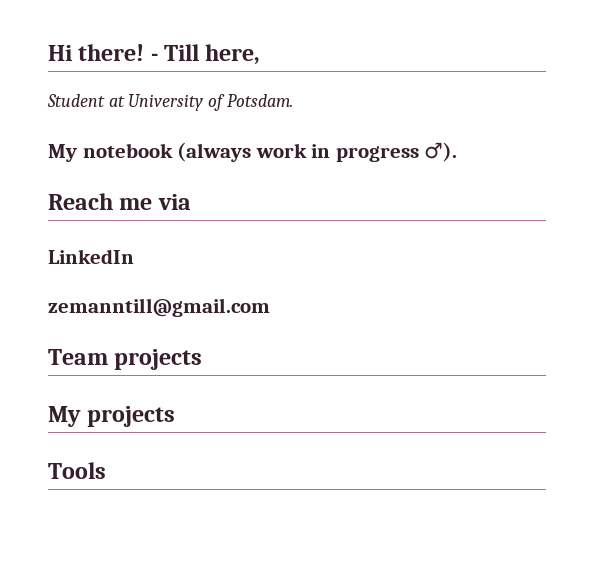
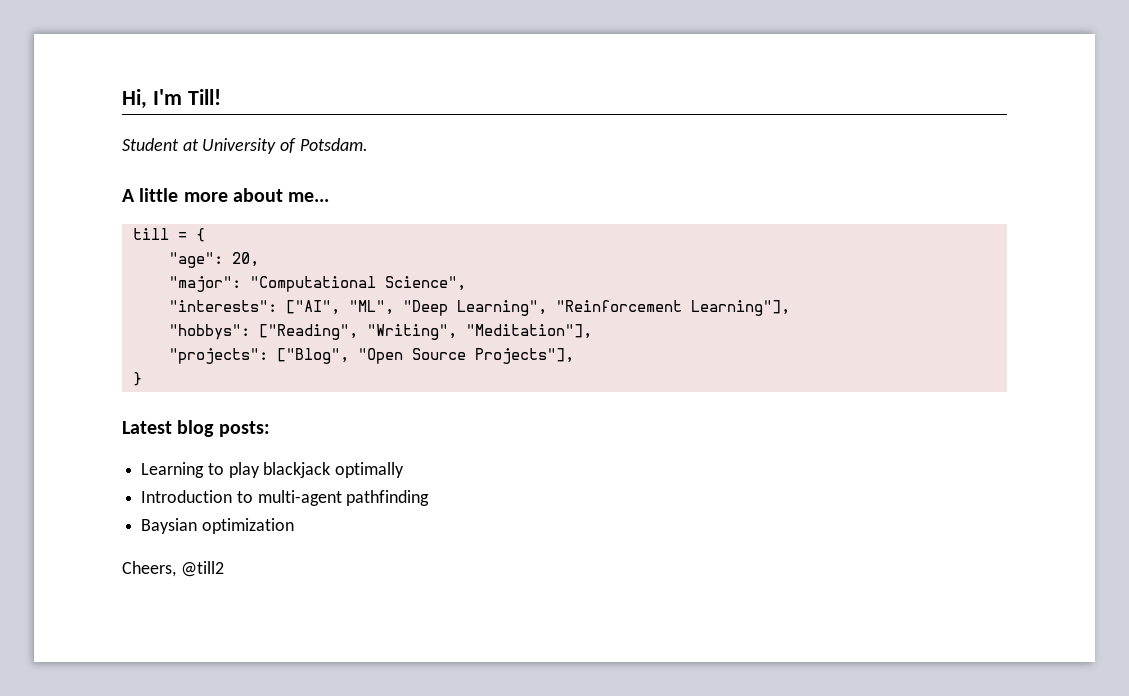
- Hi there! - Till here,
+ Hi, I'm Till!
- My notebook (always work in progress ♂).
- Reach me via
- LinkedIn
- zemanntill@gmail.com
- Team projects
- My projects
- Tools
+ A little more about me...
+ till = {
+ "age": 20,
+ "major": "Computational Science",
+ "interests": ["AI", "ML", "Deep Learning", "Reinforcement Learning"],
+ "hobbys": ["Reading", "Writing", "Meditation"],
+ "projects": ["Blog", "Open Source Projects"],
+ }
+ Latest blog posts:
+ Learning to play blackjack optimally
+ Introduction to multi-agent pathfinding
+ Baysian optimization
+ Cheers, @till2

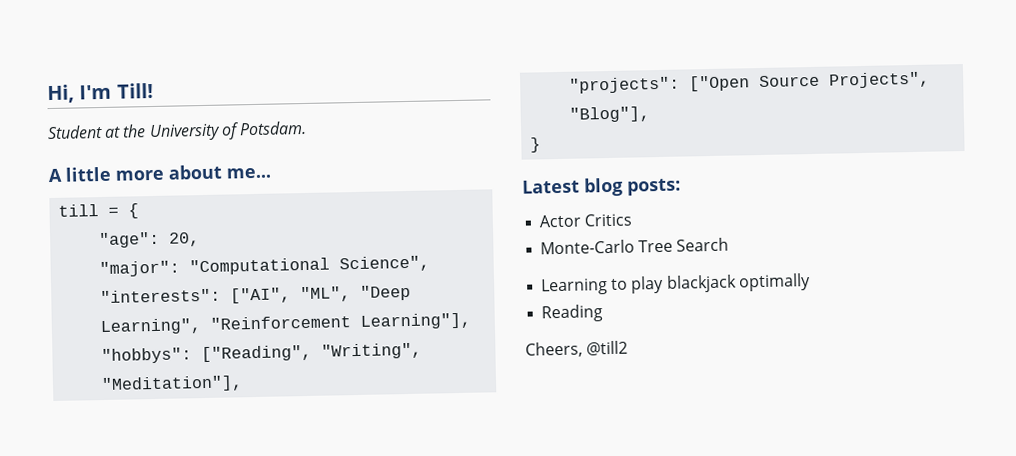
- Student at University of Potsdam.
+ Student at the University of Potsdam.
- "projects": ["Blog", "Open Source Projects"],
+ "projects": ["Open Source Projects", "Blog"],
+ Actor Critics
+ Monte-Carlo Tree Search
- Introduction to multi-agent pathfinding
- Baysian optimization
+ Reading

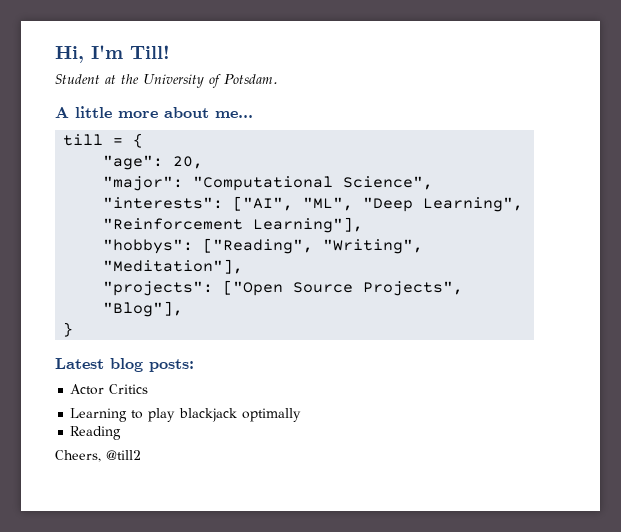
- Monte-Carlo Tree Search

